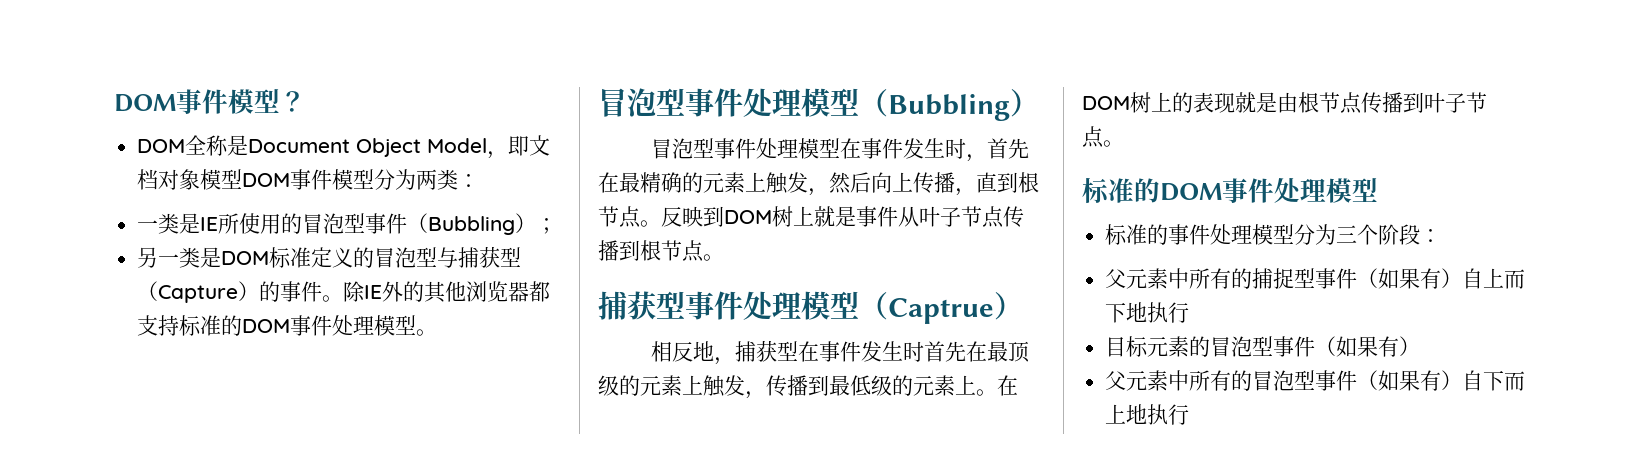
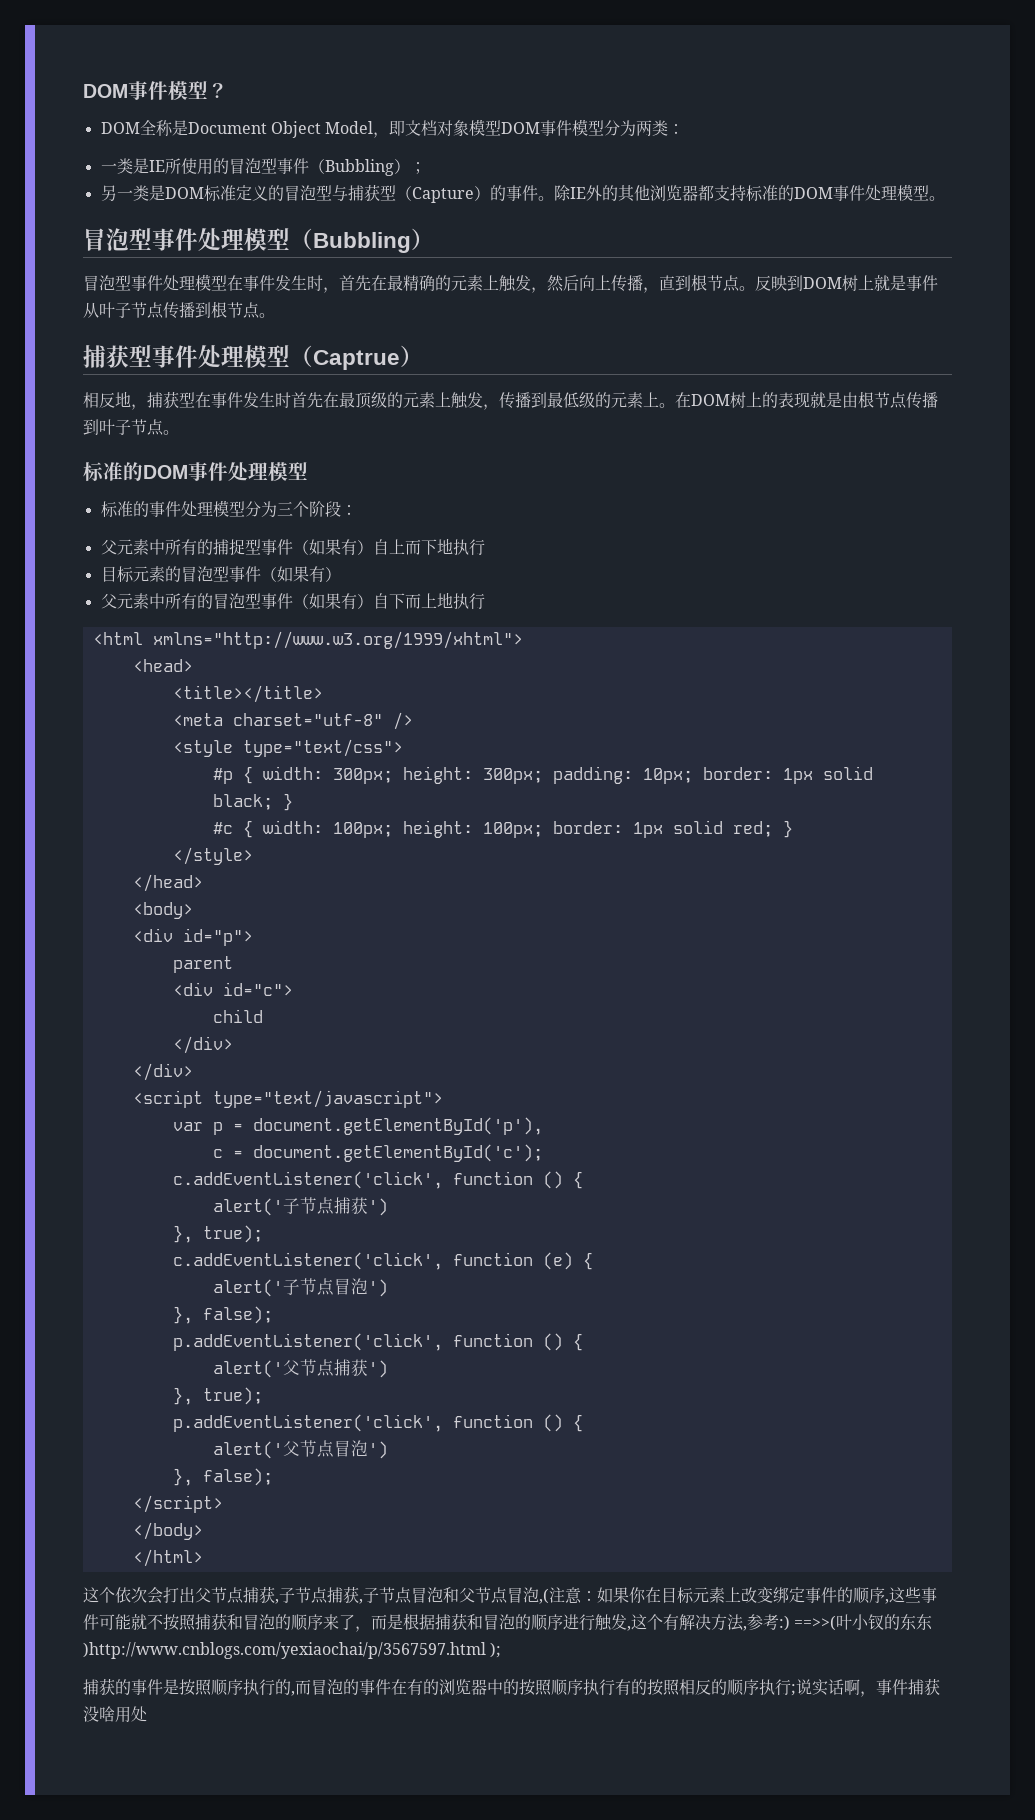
+ <html xmlns="http://www.w3.org/1999/xhtml">
+ <head>
+ <title></title>
+ <meta charset="utf-8" />
+ <style type="text/css">
+ #p { width: 300px; height: 300px; padding: 10px; border: 1px solid black; }
+ #c { width: 100px; height: 100px; border: 1px solid red; }
+ </style>
+ </head>
+ <body>
+ <div id="p">
+ parent
+ <div id="c">
+ child
+ </div>
+ </div>
+ <script type="text/javascript">
+ var p = document.getElementById('p'),
+ c = document.getElementById('c');
+ c.addEventListener('click', function () {
+ alert('子节点捕获')
+ }, true);
+ c.addEventListener('click', function (e) {
+ alert('子节点冒泡')
+ }, false);
+ p.addEventListener('click', function () {
+ alert('父节点捕获')
+ }, true);
+ p.addEventListener('click', function () {
+ alert('父节点冒泡')
+ }, false);
+ </script>
+ </body>
+ </html>
+ 这个依次会打出父节点捕获,子节点捕获,子节点冒泡和父节点冒泡,(注意：如果你在目标元素上改变绑定事件的顺序,这些事件可能就不按照捕获和冒泡的顺序来了，而是根据捕获和冒泡的顺序进行触发,这个有解决方法,参考:) ==>>(叶小钗的东东)http://www.cnblogs.com/yexiaochai/p/3567597.html );
+ 捕获的事件是按照顺序执行的,而冒泡的事件在有的浏览器中的按照顺序执行有的按照相反的顺序执行;说实话啊，事件捕获没啥用处

